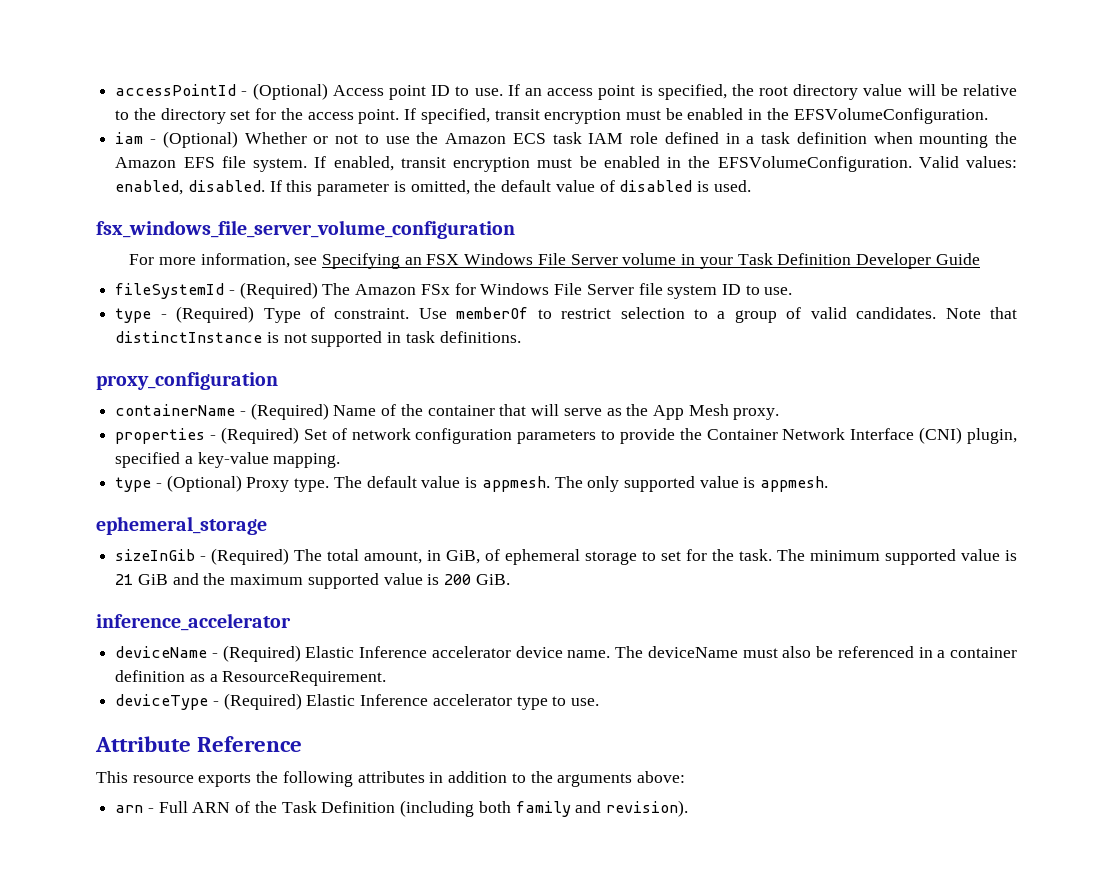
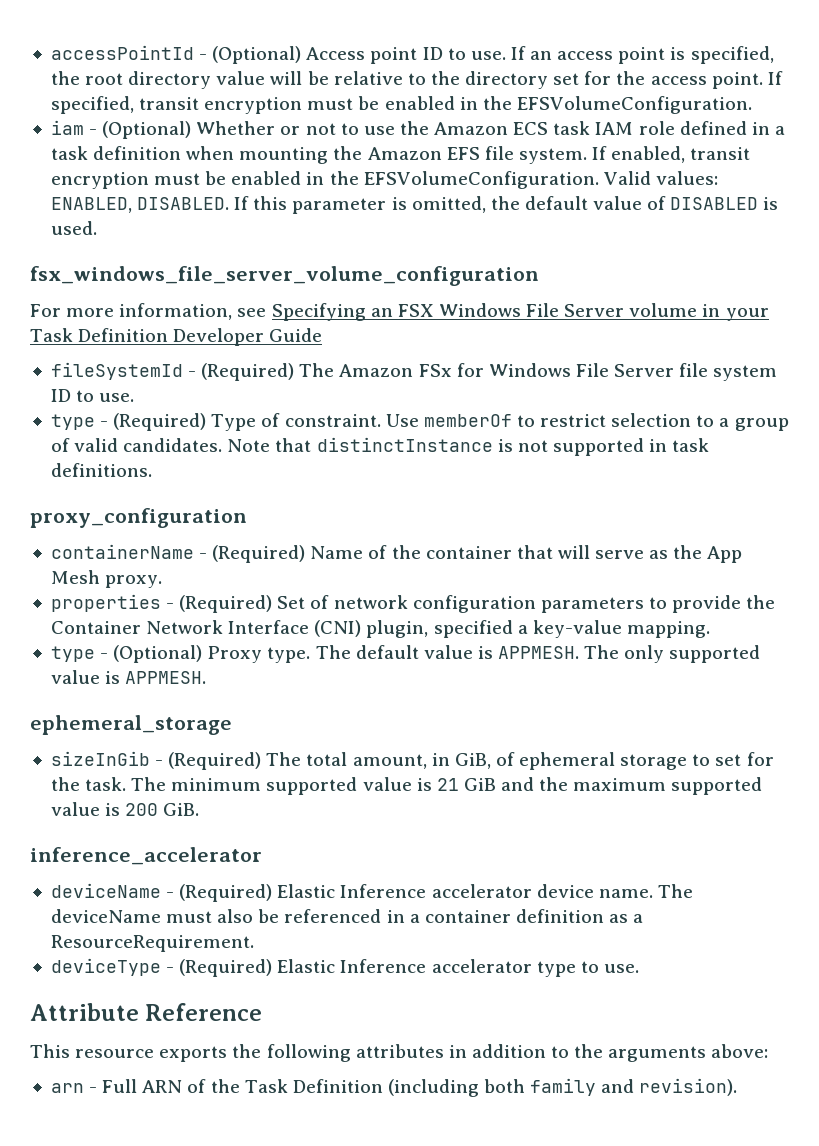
- Valid values: enabled, disabled.
+ Valid values: ENABLED, DISABLED.
- If this parameter is omitted, the default value of disabled is used.
+ If this parameter is omitted, the default value of DISABLED is used.
- The default value is appmesh.
+ The default value is APPMESH.
- The only supported value is appmesh.
+ The only supported value is APPMESH.

